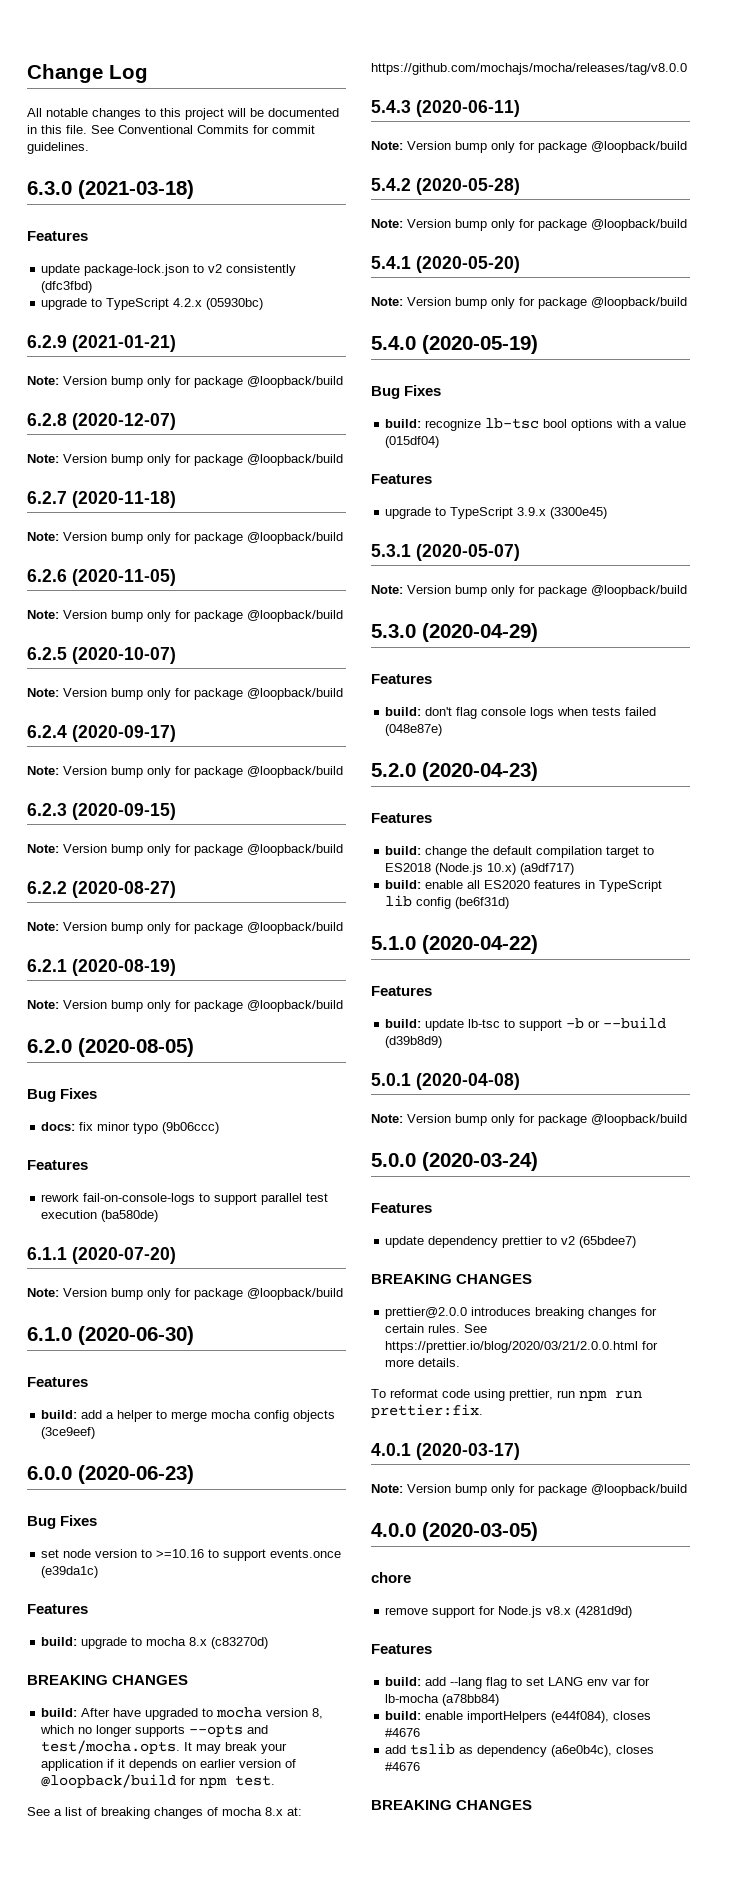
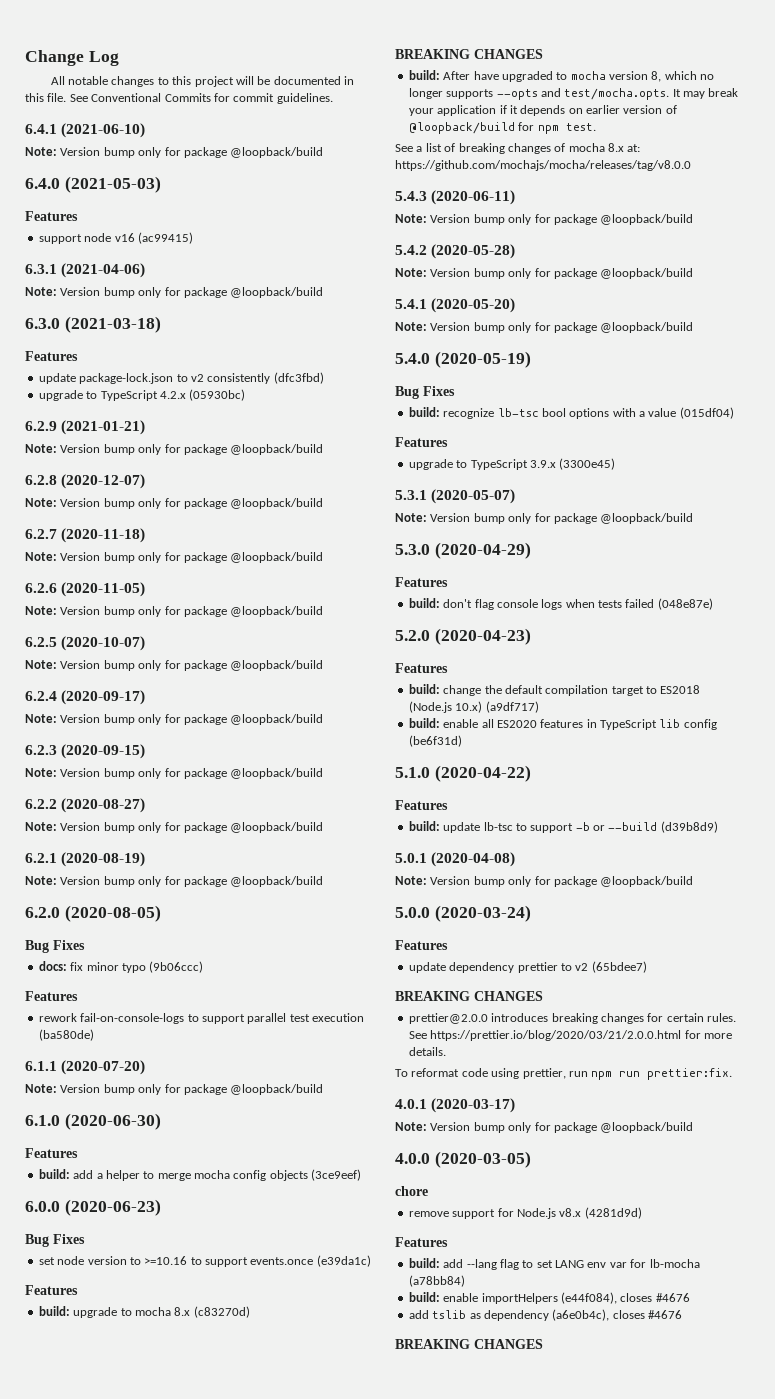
+ 6.4.1 (2021-06-10)
+ Note: Version bump only for package @loopback/build
+ 6.4.0 (2021-05-03)
+ Features
+ support node v16 (ac99415)
+ 6.3.1 (2021-04-06)
+ Note: Version bump only for package @loopback/build

